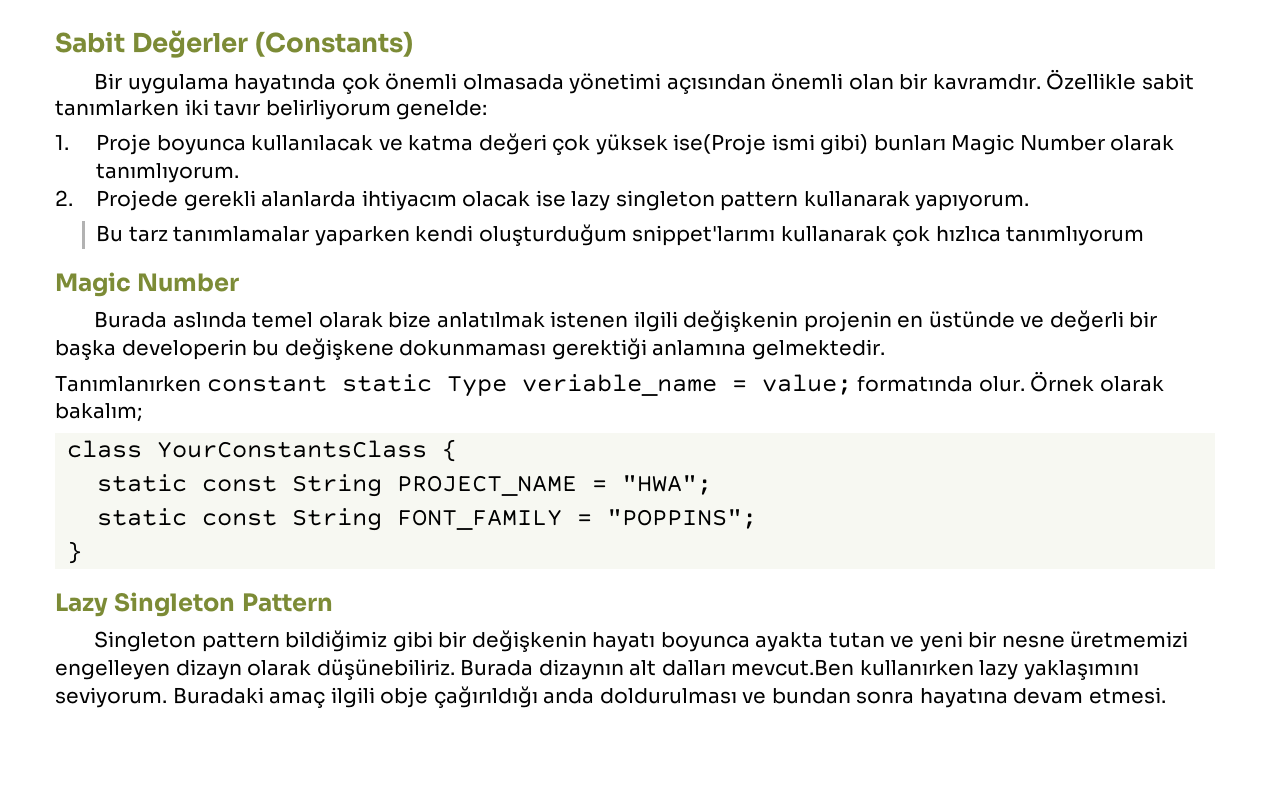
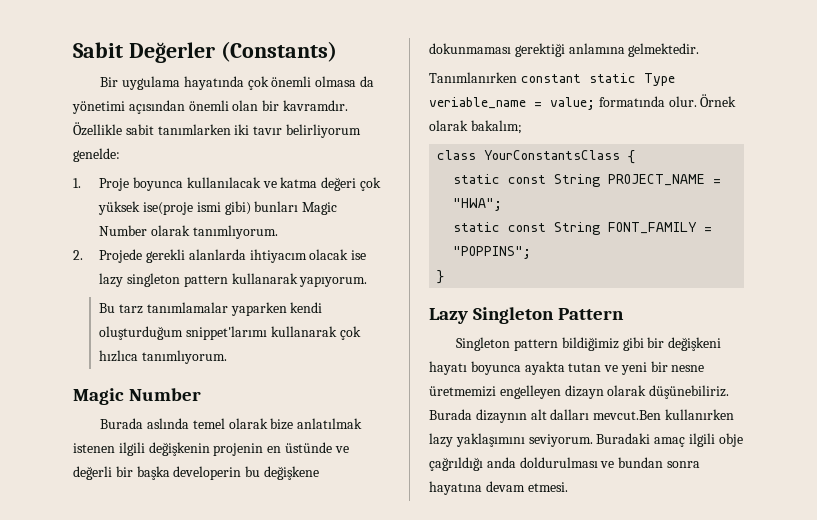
- Bir uygulama hayatında çok önemli olmasada yönetimi açısından önemli olan bir kavramdır.
+ Bir uygulama hayatında çok önemli olmasa da yönetimi açısından önemli olan bir kavramdır.
- 1. Proje boyunca kullanılacak ve katma değeri çok yüksek ise(Proje ismi gibi) bunları Magic Number olarak tanımlıyorum.
+ 1. Proje boyunca kullanılacak ve katma değeri çok yüksek ise(proje ismi gibi) bunları Magic Number olarak tanımlıyorum.
- Bu tarz tanımlamalar yaparken kendi oluşturduğum snippet'larımı kullanarak çok hızlıca tanımlıyorum
+ Bu tarz tanımlamalar yaparken kendi oluşturduğum snippet'larımı kullanarak çok hızlıca tanımlıyorum.
- Singleton pattern bildiğimiz gibi bir değişkenin hayatı boyunca ayakta tutan ve yeni bir nesne üretmemizi engelleyen dizayn olarak düşünebiliriz.
+ Singleton pattern bildiğimiz gibi bir değişkeni hayatı boyunca ayakta tutan ve yeni bir nesne üretmemizi engelleyen dizayn olarak düşünebiliriz.
- Buradaki amaç ilgili obje çağırıldığı anda doldurulması ve bundan sonra hayatına devam etmesi.
+ Buradaki amaç ilgili obje çağrıldığı anda doldurulması ve bundan sonra hayatına devam etmesi.

